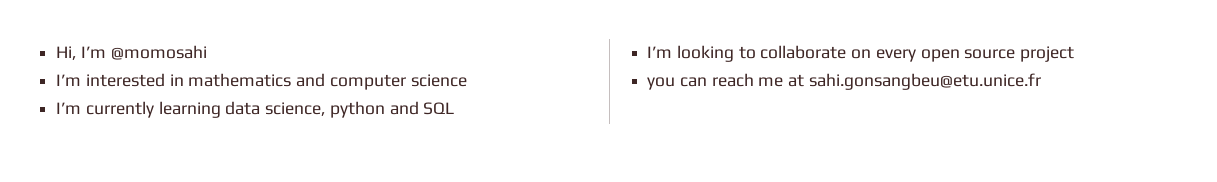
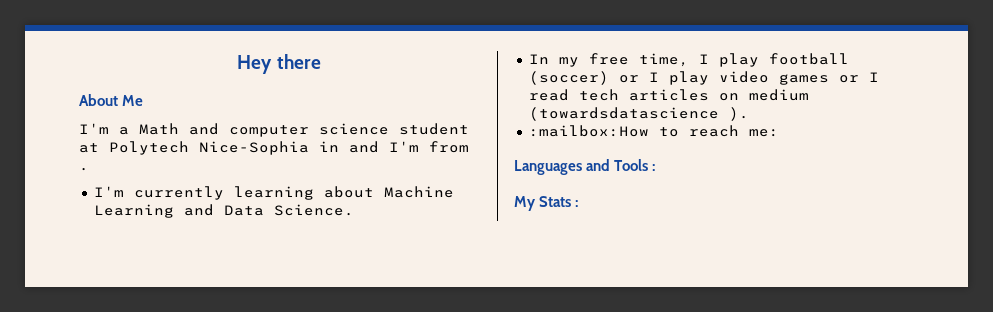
- Hi, I’m @momosahi
- I’m interested in mathematics and computer science
- I’m currently learning data science, python and SQL
- I’m looking to collaborate on every open source project
- you can reach me at sahi.gonsangbeu@etu.unice.fr
+ Hey there
+ About Me
+ I'm a Math and computer science student at Polytech Nice-Sophia in and I'm from .
+ I'm currently learning about Machine Learning and Data Science.
+ In my free time, I play football (soccer) or I play video games or I read tech articles on medium (towardsdatascience ).
+ :mailbox:How to reach me:
+ Languages and Tools :
+ My Stats :

